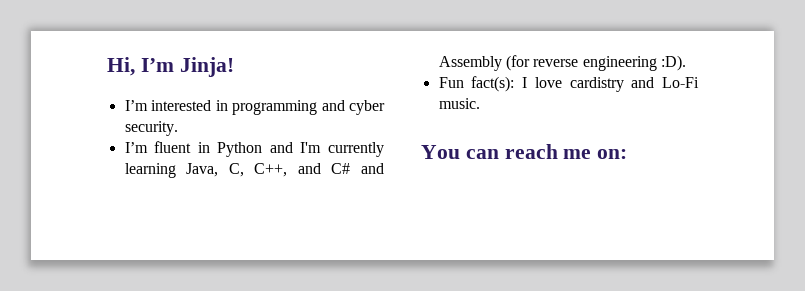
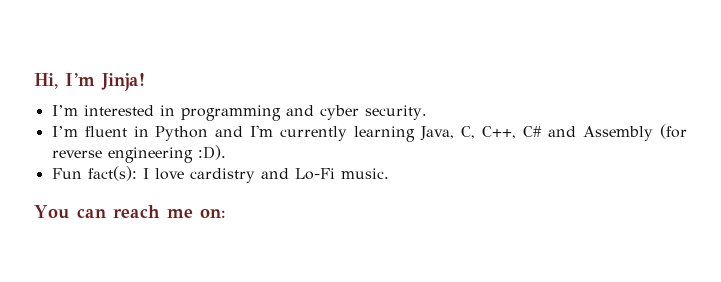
- I’m fluent in Python and I'm currently learning Java, C, C++, and C# and Assembly (for reverse engineering :D).
+ I’m fluent in Python and I'm currently learning Java, C, C++, C# and Assembly (for reverse engineering :D).

